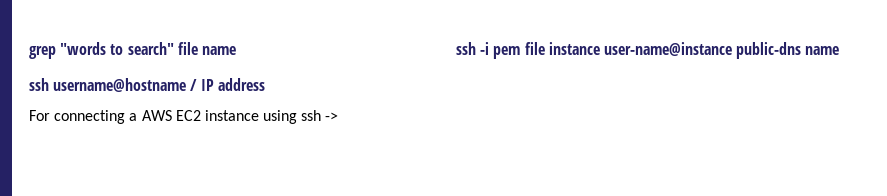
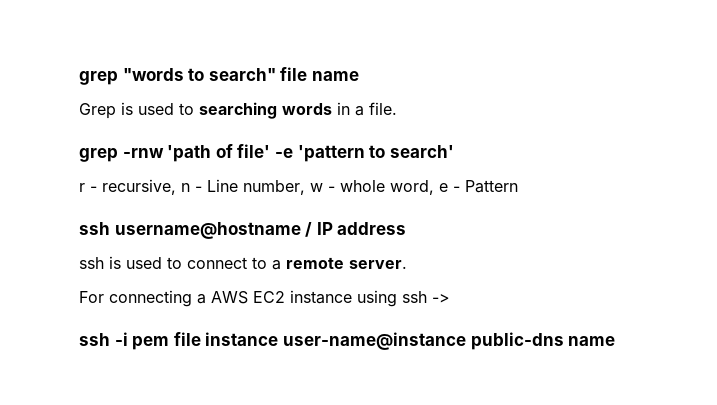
+ Grep is used to searching words in a file.
+ grep -rnw 'path of file' -e 'pattern to search'
+ r - recursive, n - Line number, w - whole word, e - Pattern
+ ssh is used to connect to a remote server.

